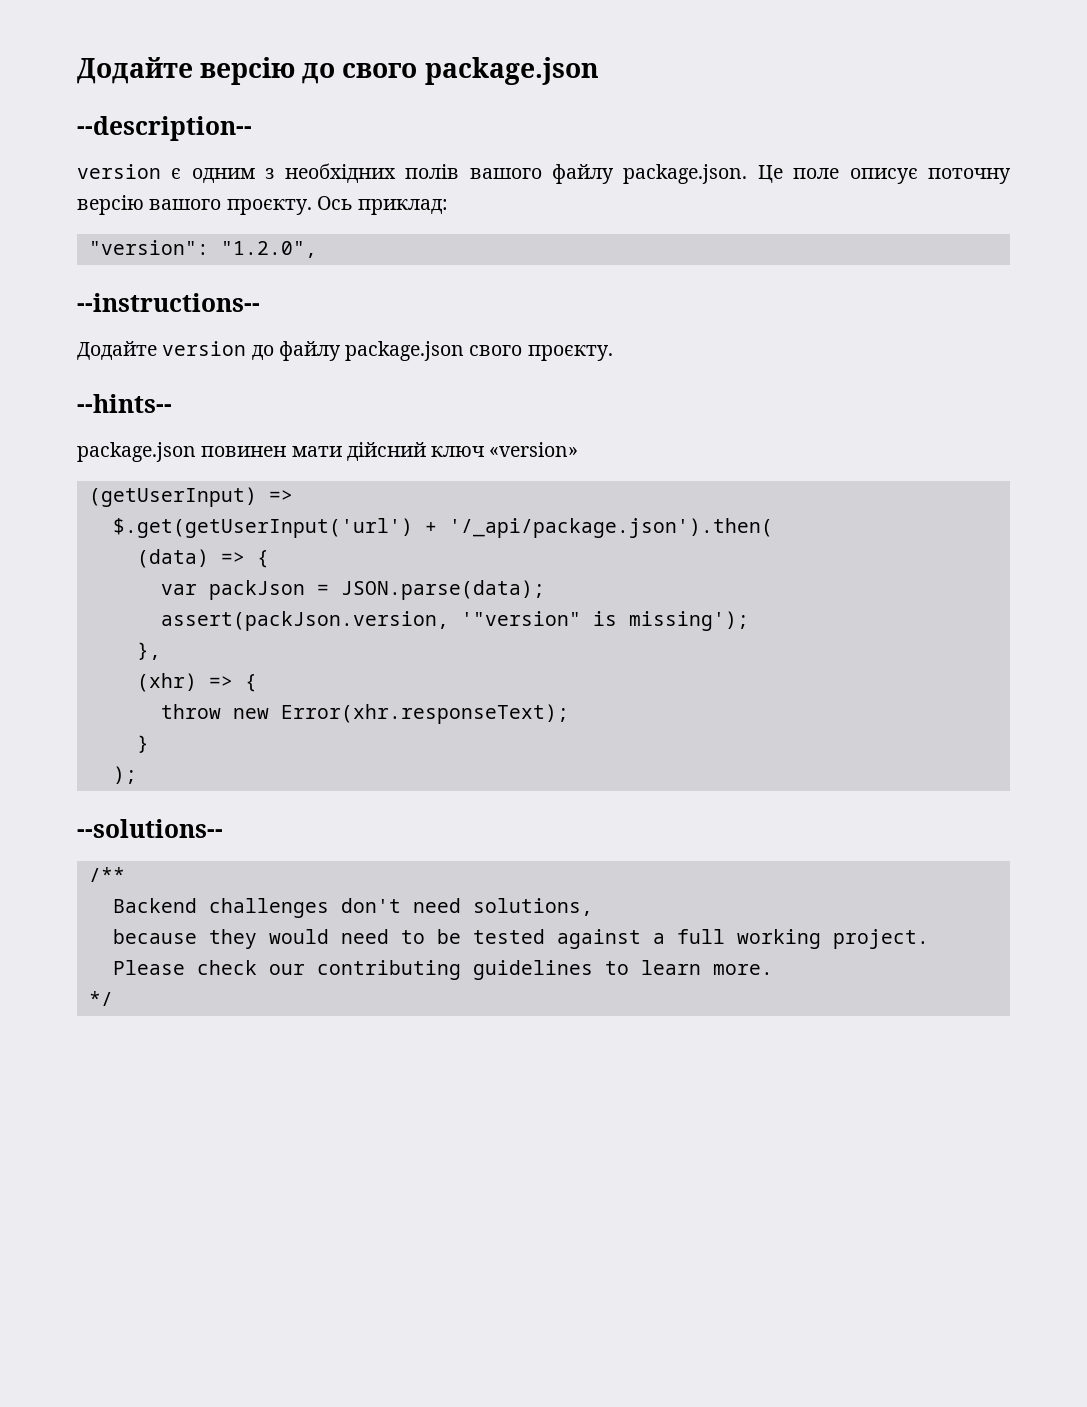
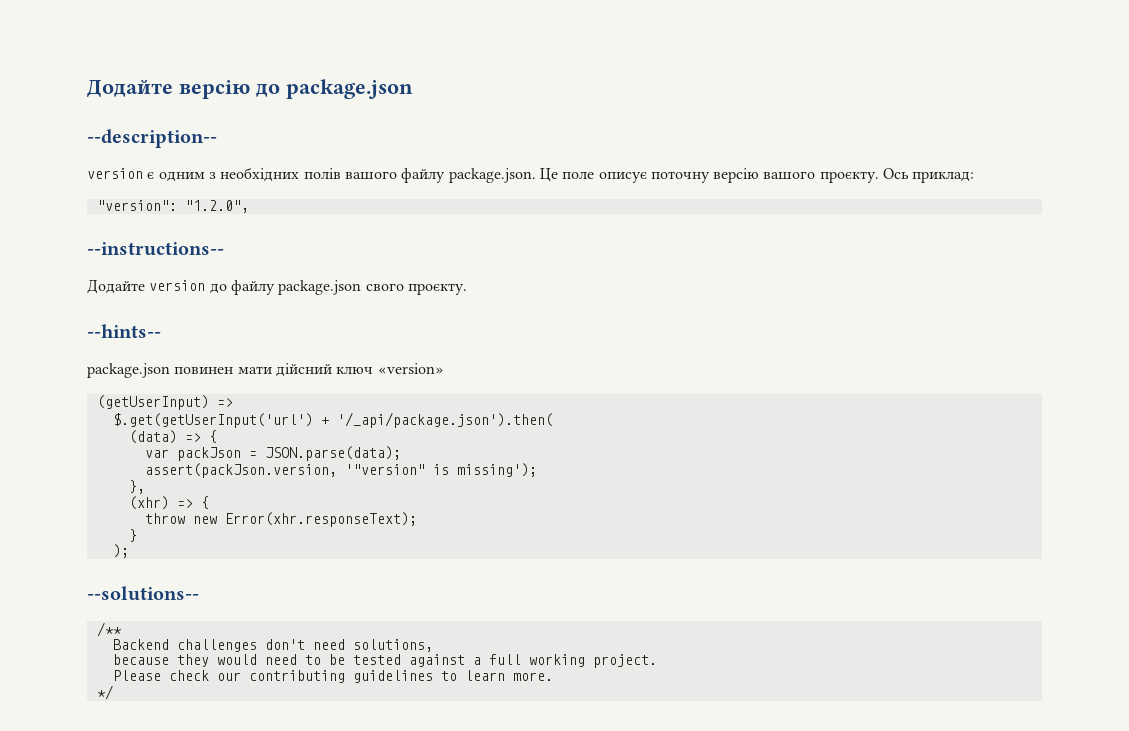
- Додайте версію до свого package.json
+ Додайте версію до package.json

